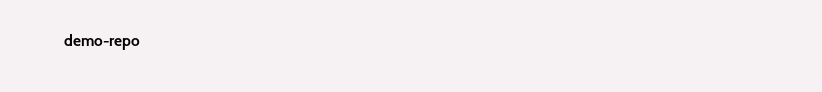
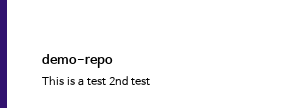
+ This is a test 2nd test

